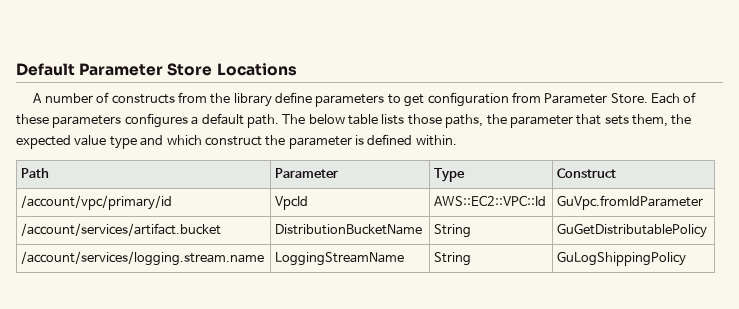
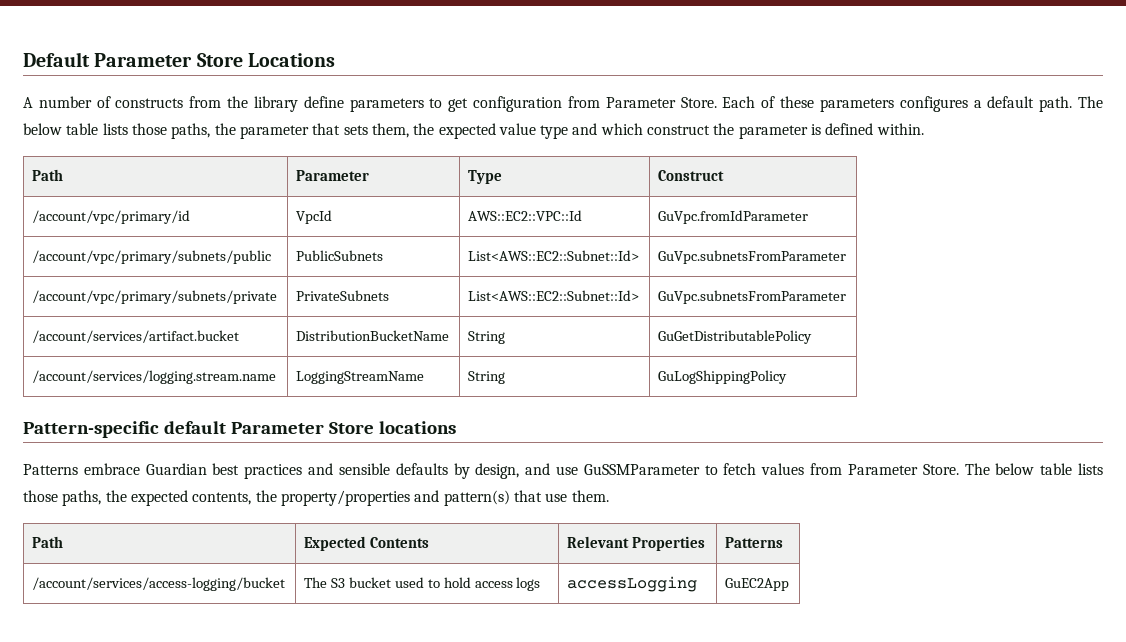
+ /account/vpc/primary/subnets/public | PublicSubnets | List<AWS::EC2::Subnet::Id> | GuVpc.subnetsFromParameter
+ /account/vpc/primary/subnets/private | PrivateSubnets | List<AWS::EC2::Subnet::Id> | GuVpc.subnetsFromParameter
+ Pattern-specific default Parameter Store locations
+ Patterns embrace Guardian best practices and sensible defaults by design, and use GuSSMParameter to fetch values from Parameter Store. The below table lists those paths, the expected contents, the property/properties and pattern(s) that use them.
+ Path | Expected Contents | Relevant Properties | Patterns
+ /account/services/access-logging/bucket | The S3 bucket used to hold access logs | accessLogging | GuEC2App

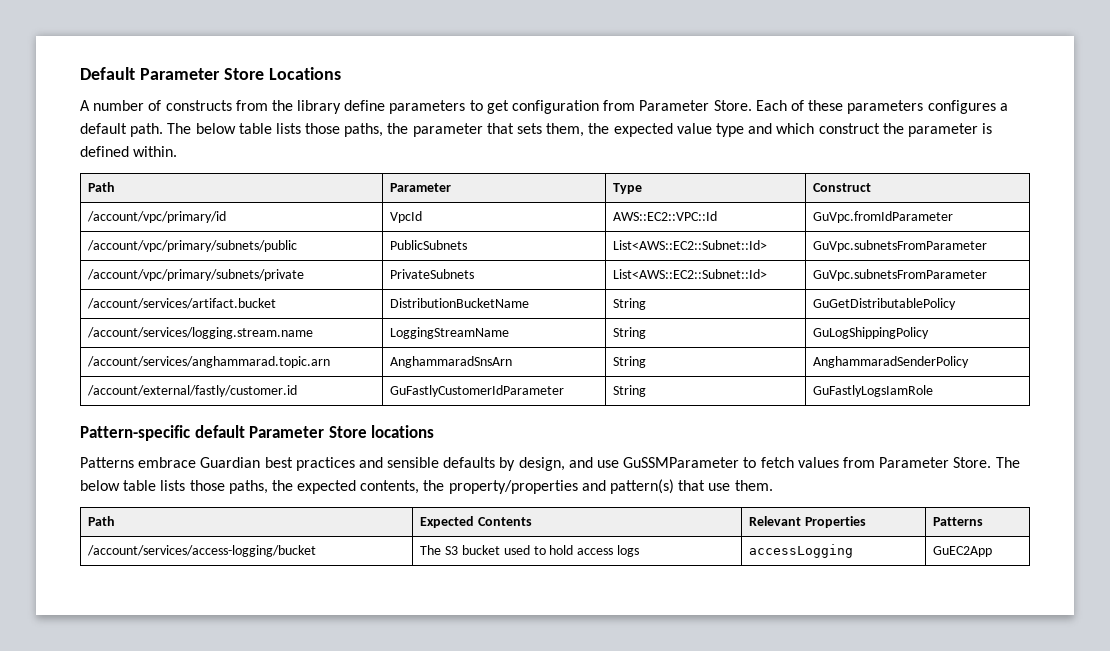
+ /account/services/anghammarad.topic.arn | AnghammaradSnsArn | String | AnghammaradSenderPolicy
+ /account/external/fastly/customer.id | GuFastlyCustomerIdParameter | String | GuFastlyLogsIamRole

